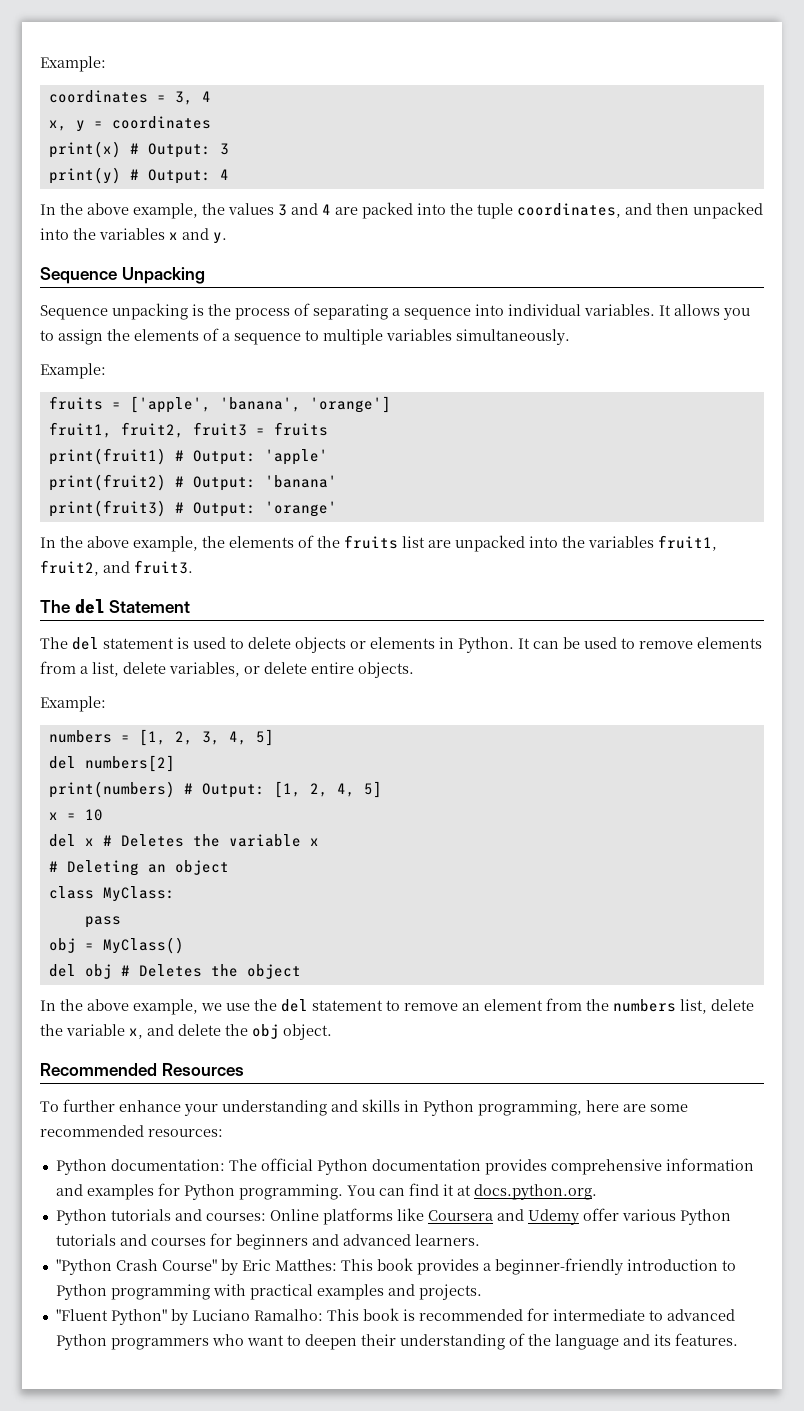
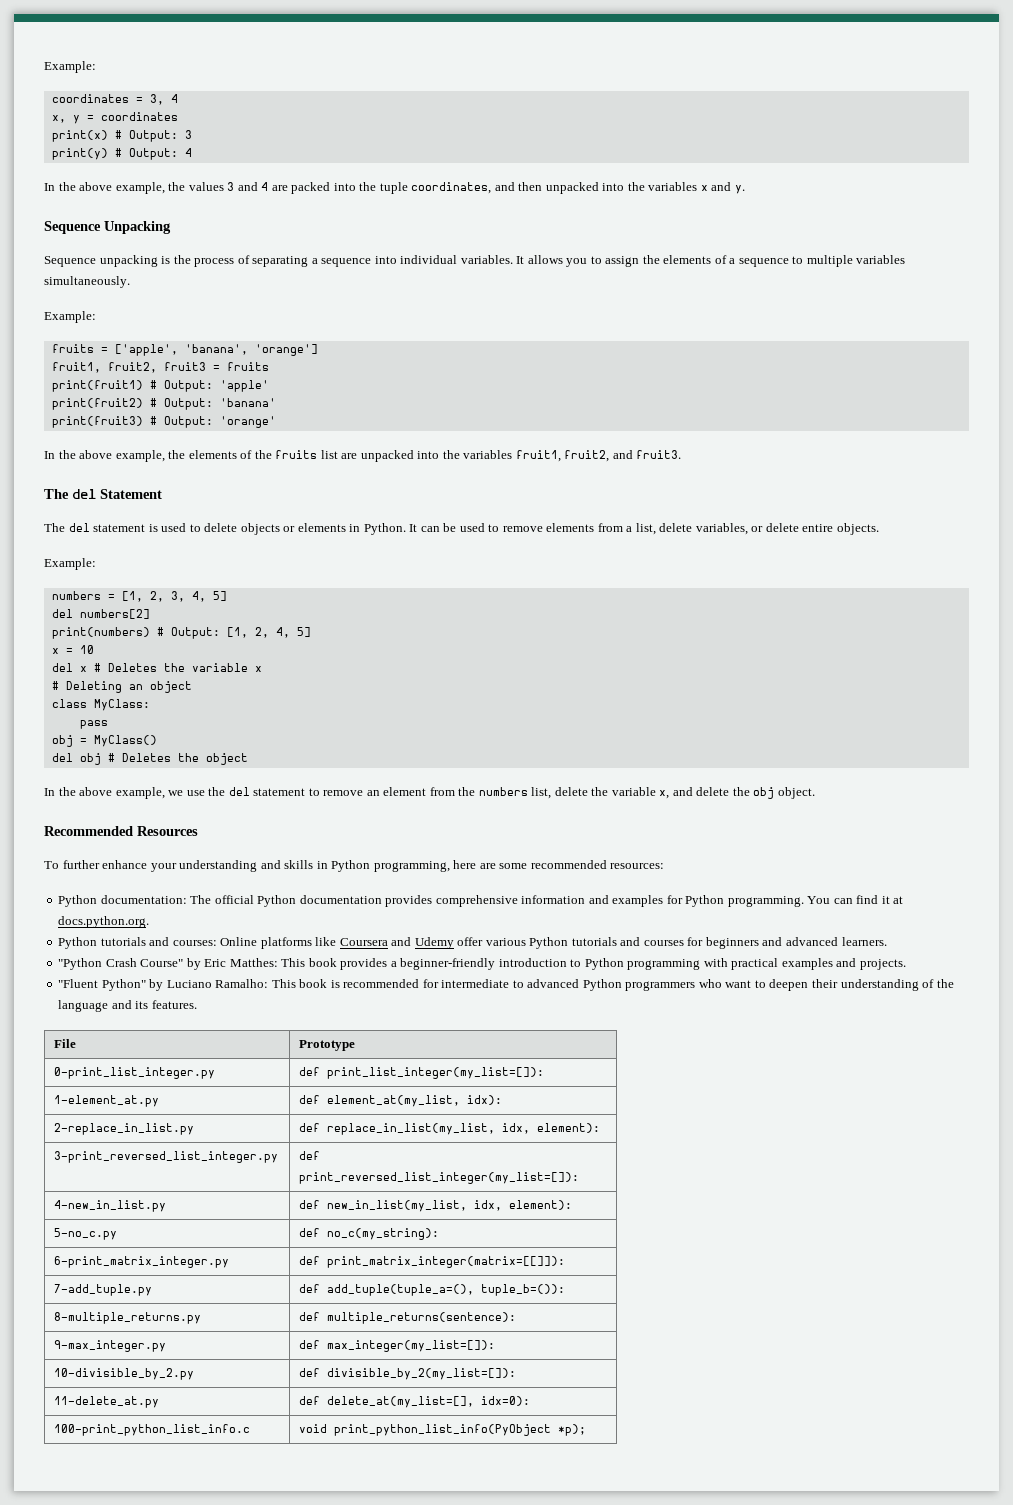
+ File | Prototype
+ 0-print_list_integer.py | def print_list_integer(my_list=[]):
+ 1-element_at.py | def element_at(my_list, idx):
+ 2-replace_in_list.py | def replace_in_list(my_list, idx, element):
+ 3-print_reversed_list_integer.py | def print_reversed_list_integer(my_list=[]):
+ 4-new_in_list.py | def new_in_list(my_list, idx, element):
+ 5-no_c.py | def no_c(my_string):
+ 6-print_matrix_integer.py | def print_matrix_integer(matrix=[[]]):
+ 7-add_tuple.py | def add_tuple(tuple_a=(), tuple_b=()):
+ 8-multiple_returns.py | def multiple_returns(sentence):
+ 9-max_integer.py | def max_integer(my_list=[]):
+ 10-divisible_by_2.py | def divisible_by_2(my_list=[]):
+ 11-delete_at.py | def delete_at(my_list=[], idx=0):
+ 100-print_python_list_info.c | void print_python_list_info(PyObject *p);

